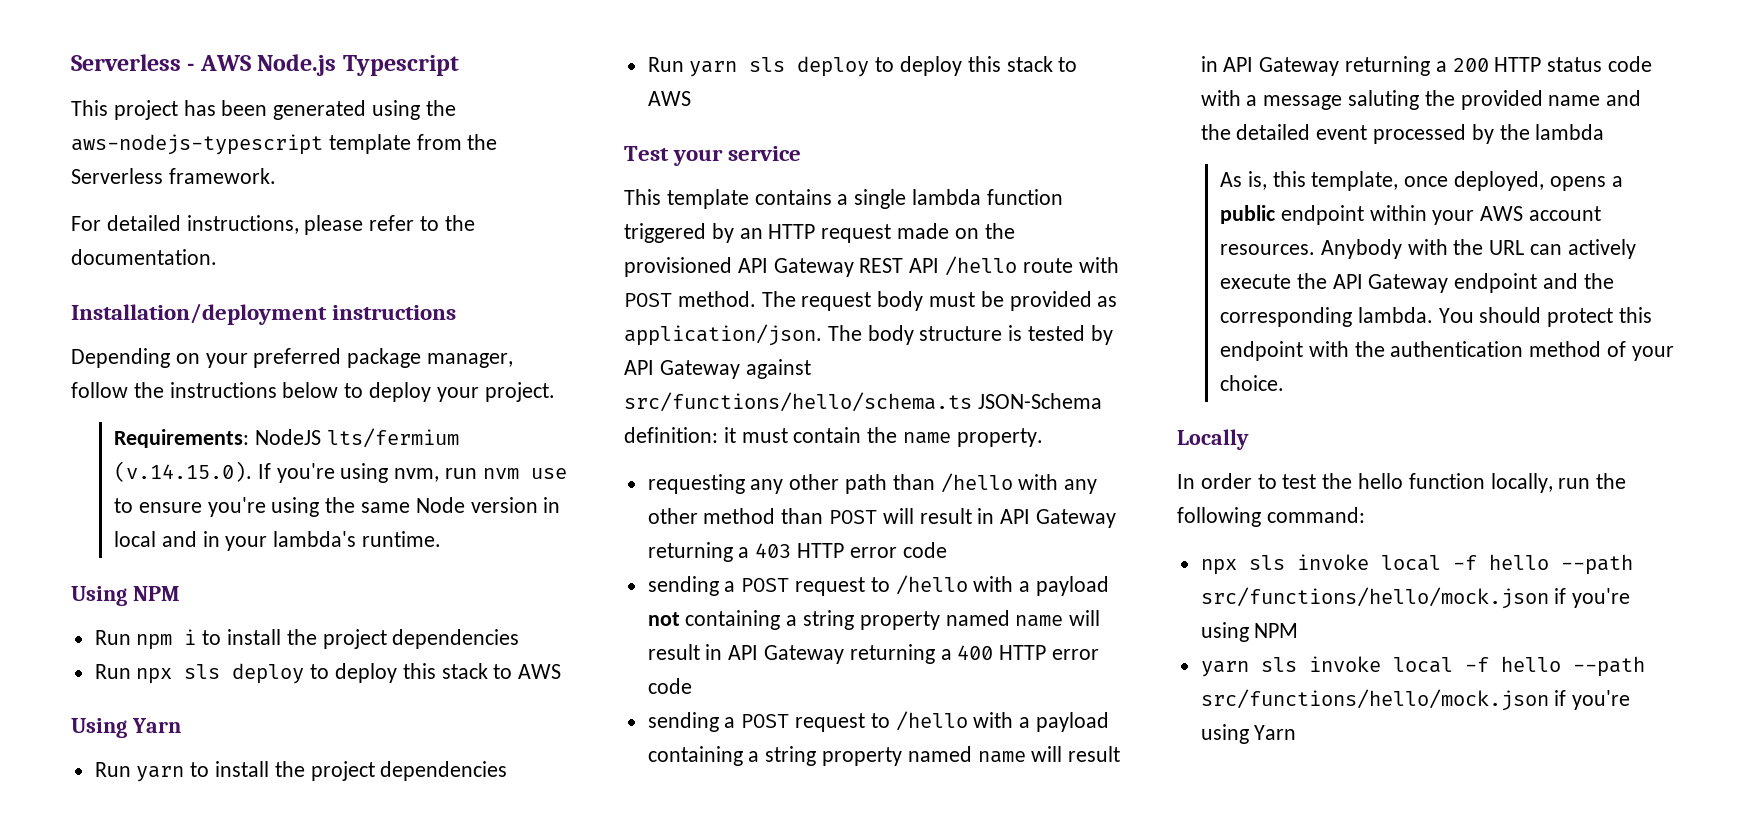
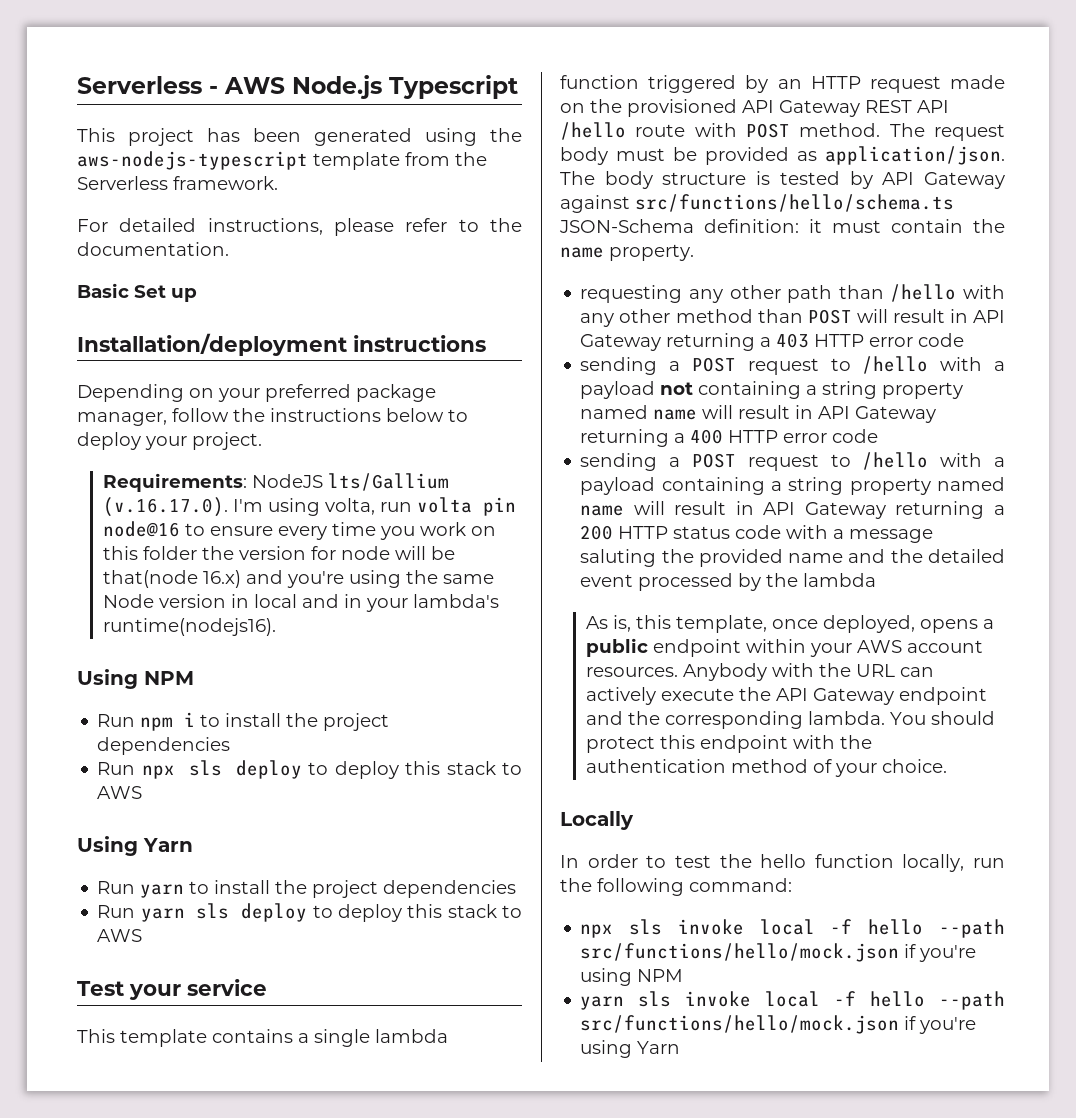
+ Basic Set up
- Requirements: NodeJS lts/fermium (v.14.15.0). If you're using nvm, run nvm use to ensure you're using the same Node version in local and in your lambda's runtime.
+ Requirements: NodeJS lts/Gallium (v.16.17.0). I'm using volta, run volta pin node@16 to ensure every time you work on this folder the version for node will be that(node 16.x) and you're using the same Node version in local and in your lambda's runtime(nodejs16).

